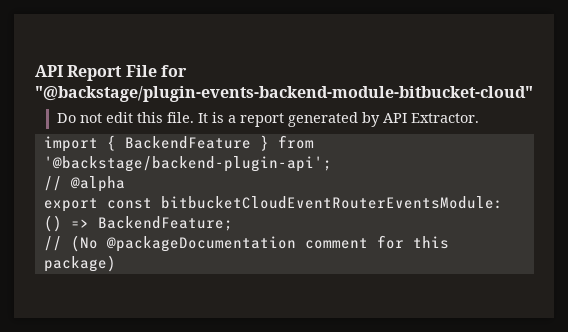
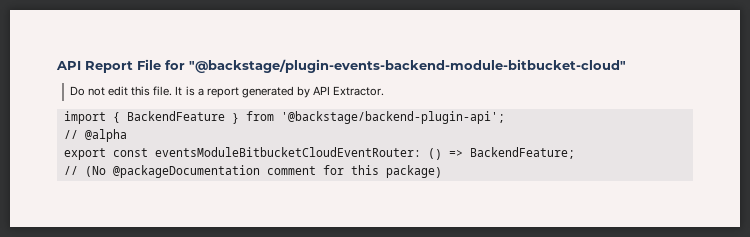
- export const bitbucketCloudEventRouterEventsModule: () => BackendFeature;
+ export const eventsModuleBitbucketCloudEventRouter: () => BackendFeature;

